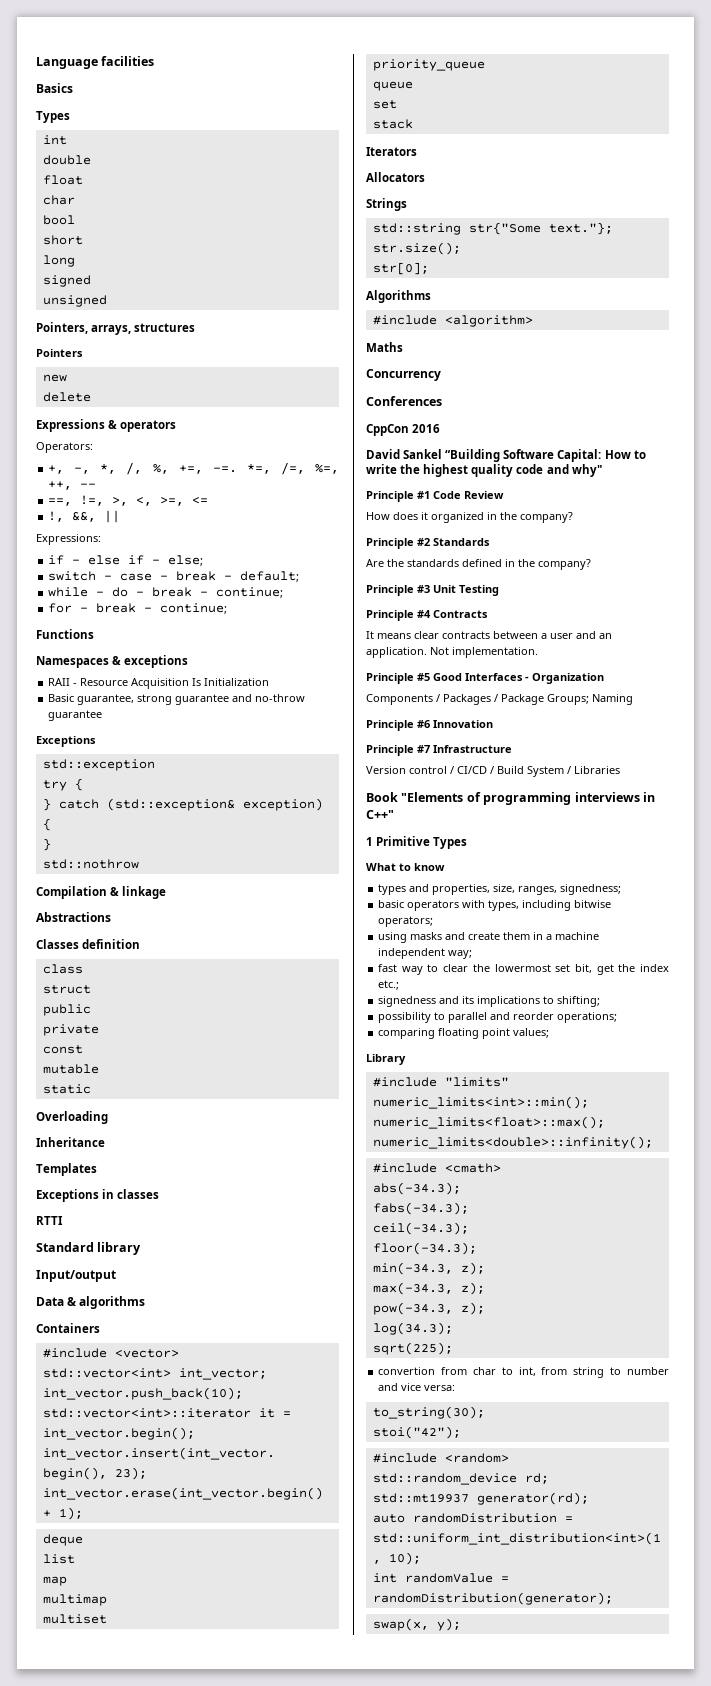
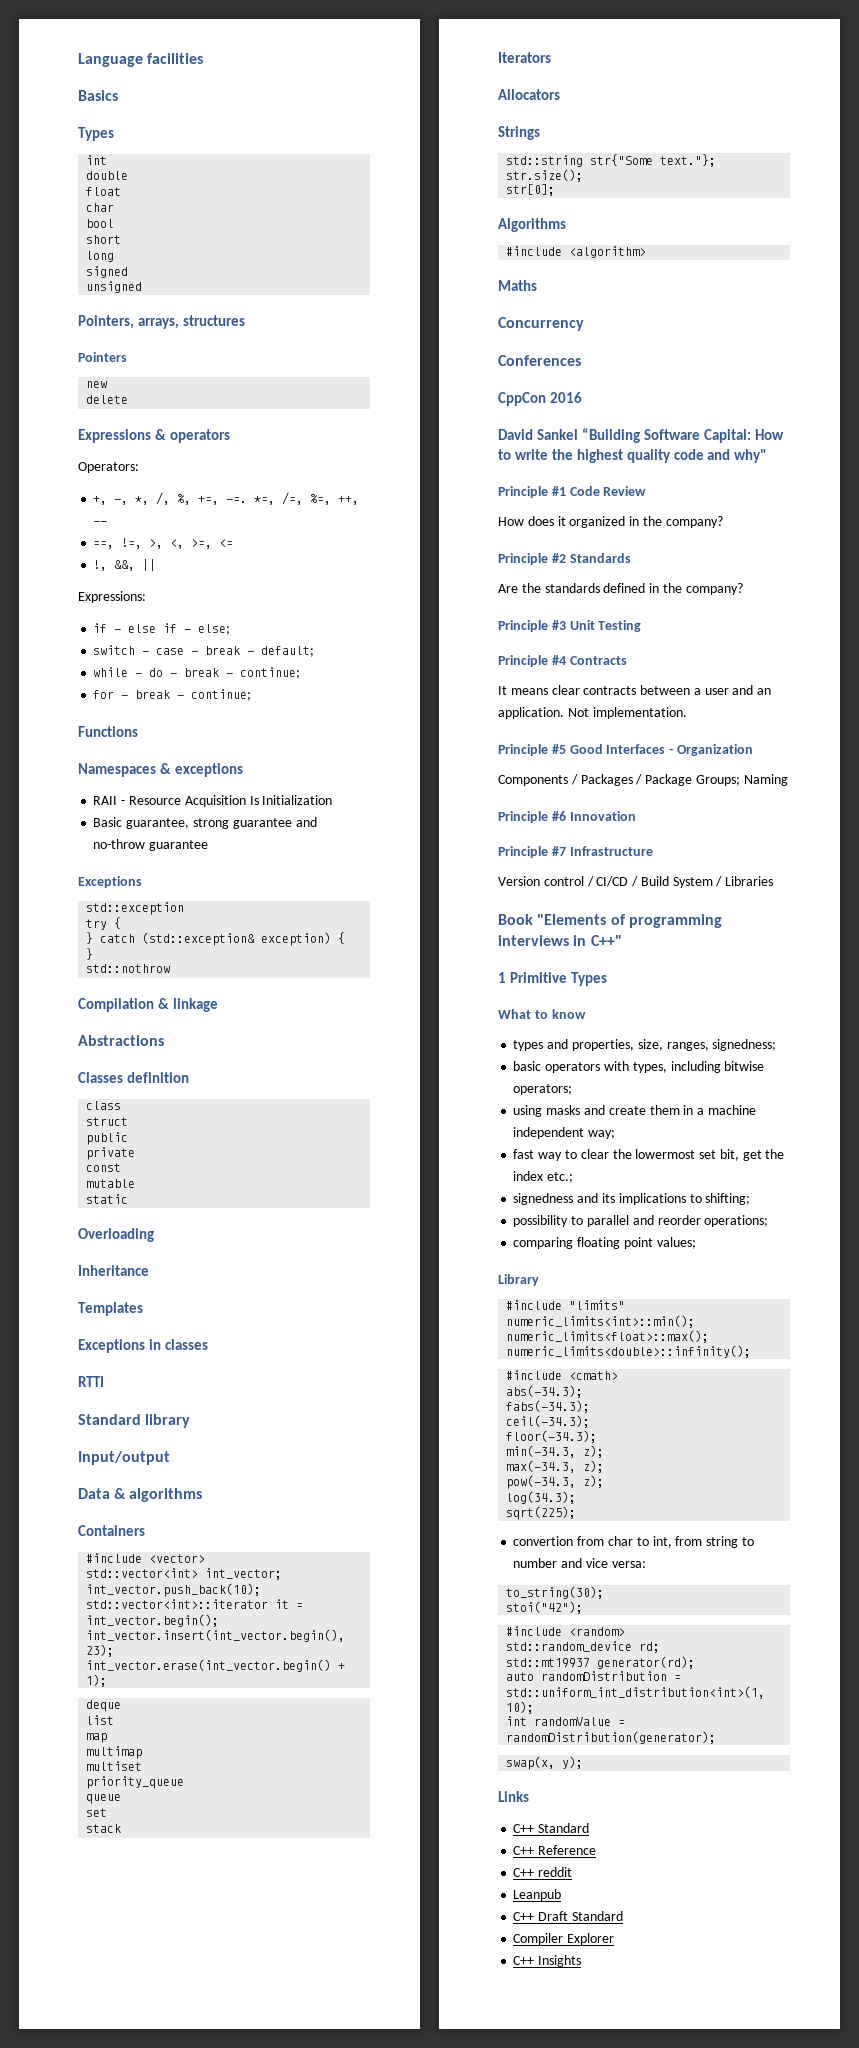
+ Links
+ C++ Standard
+ C++ Reference
+ C++ reddit
+ Leanpub
+ C++ Draft Standard
+ Compiler Explorer
+ C++ Insights

